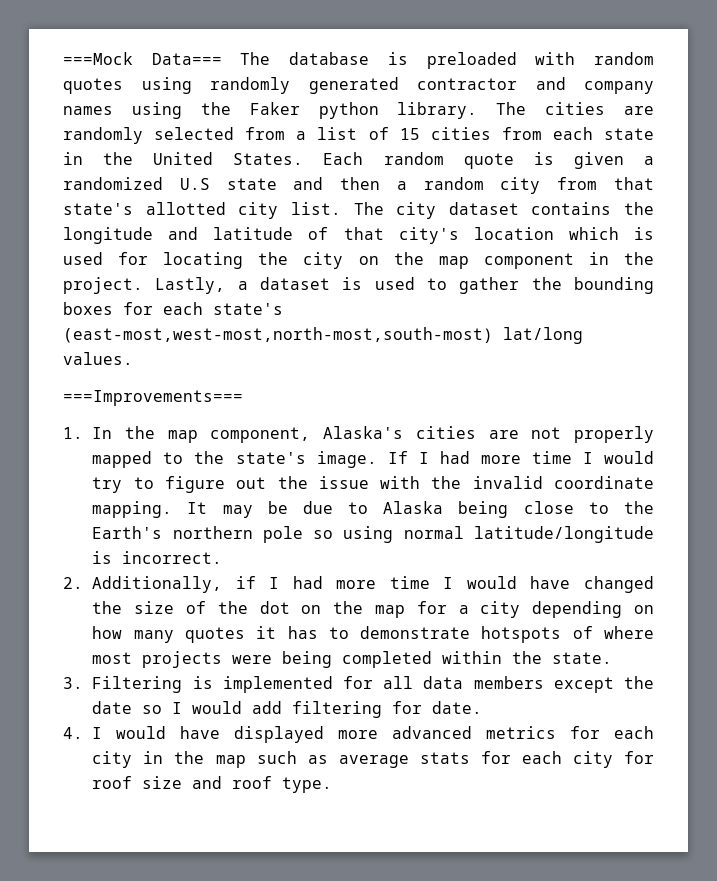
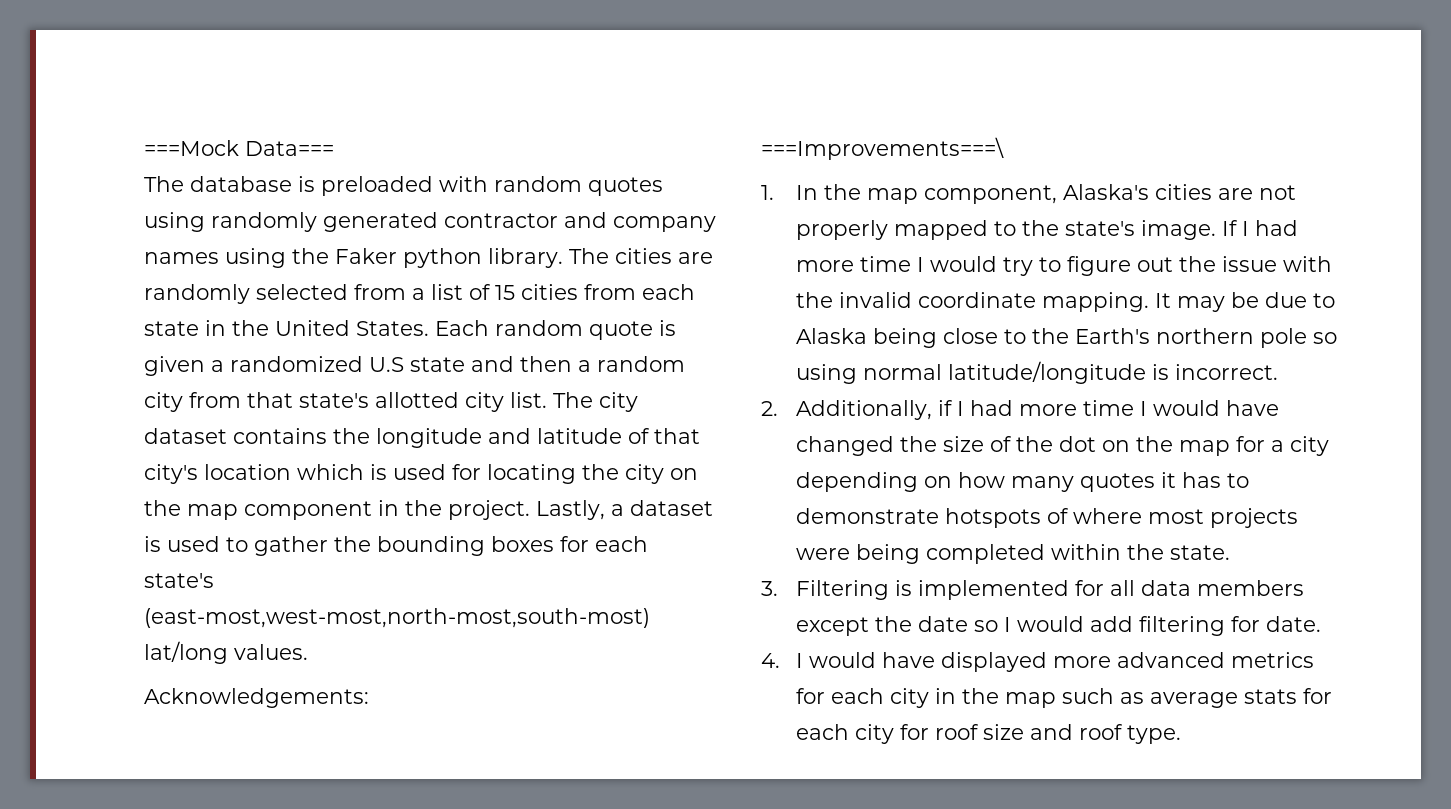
- ===Mock Data=== The database is preloaded with random quotes using randomly generated contractor and company names using the Faker python library.
+ ===Mock Data===
+ The database is preloaded with random quotes using randomly generated contractor and company names using the Faker python library.
- ===Improvements===
+ Acknowledgements:
+ ===Improvements===\

